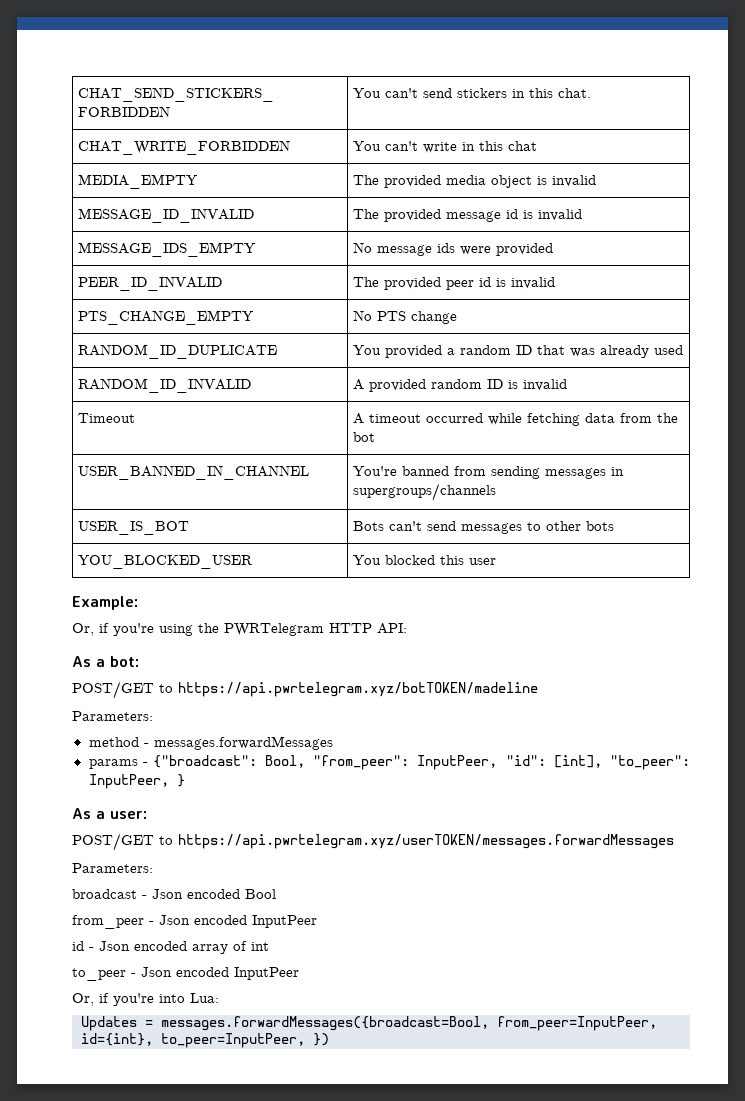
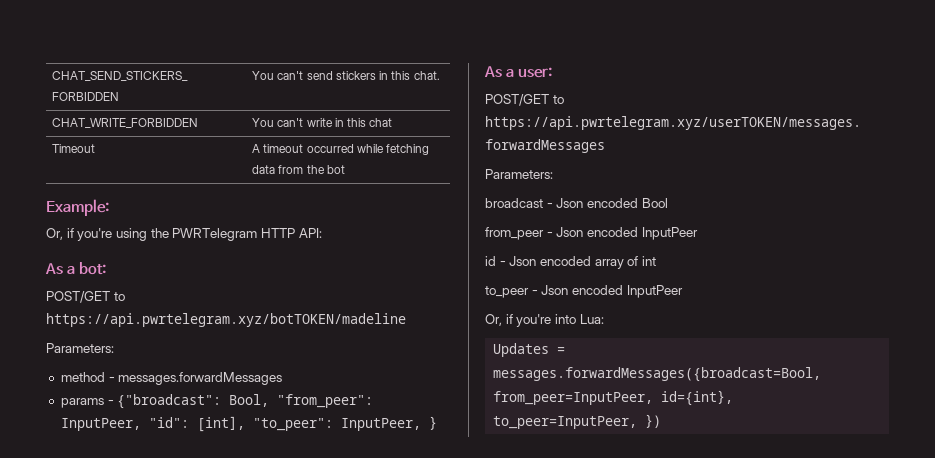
- MEDIA_EMPTY | The provided media object is invalid
- MESSAGE_ID_INVALID | The provided message id is invalid
- MESSAGE_IDS_EMPTY | No message ids were provided
- PEER_ID_INVALID | The provided peer id is invalid
- PTS_CHANGE_EMPTY | No PTS change
- RANDOM_ID_DUPLICATE | You provided a random ID that was already used
- RANDOM_ID_INVALID | A provided random ID is invalid
- USER_BANNED_IN_CHANNEL | You're banned from sending messages in supergroups/channels
- USER_IS_BOT | Bots can't send messages to other bots
- YOU_BLOCKED_USER | You blocked this user

